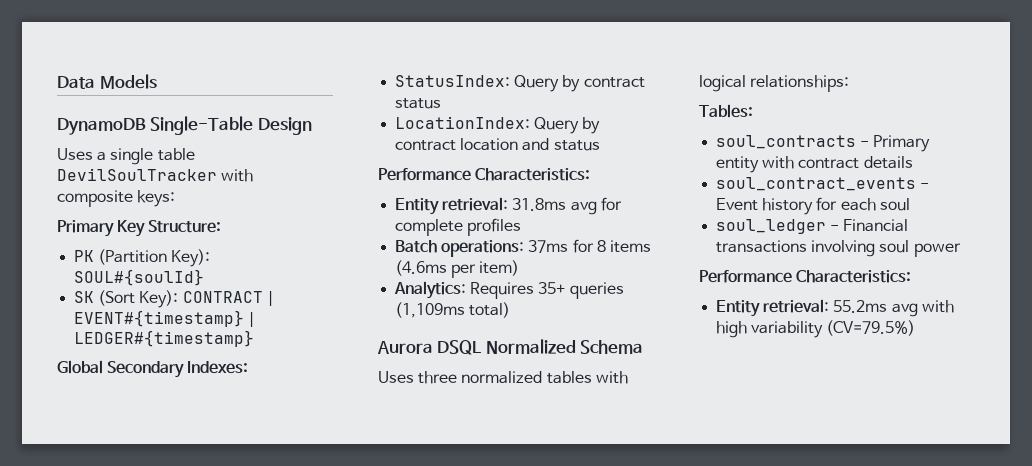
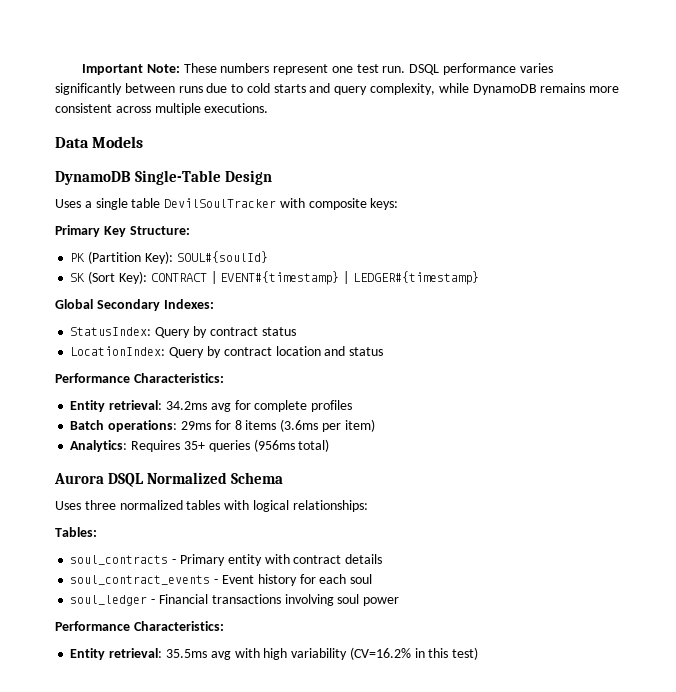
+ Important Note: These numbers represent one test run. DSQL performance varies significantly between runs due to cold starts and query complexity, while DynamoDB remains more consistent across multiple executions.
- Entity retrieval: 31.8ms avg for complete profiles
+ Entity retrieval: 34.2ms avg for complete profiles
- Batch operations: 37ms for 8 items (4.6ms per item)
+ Batch operations: 29ms for 8 items (3.6ms per item)
- Analytics: Requires 35+ queries (1,109ms total)
+ Analytics: Requires 35+ queries (956ms total)
- Entity retrieval: 55.2ms avg with high variability (CV=79.5%)
+ Entity retrieval: 35.5ms avg with high variability (CV=16.2% in this test)

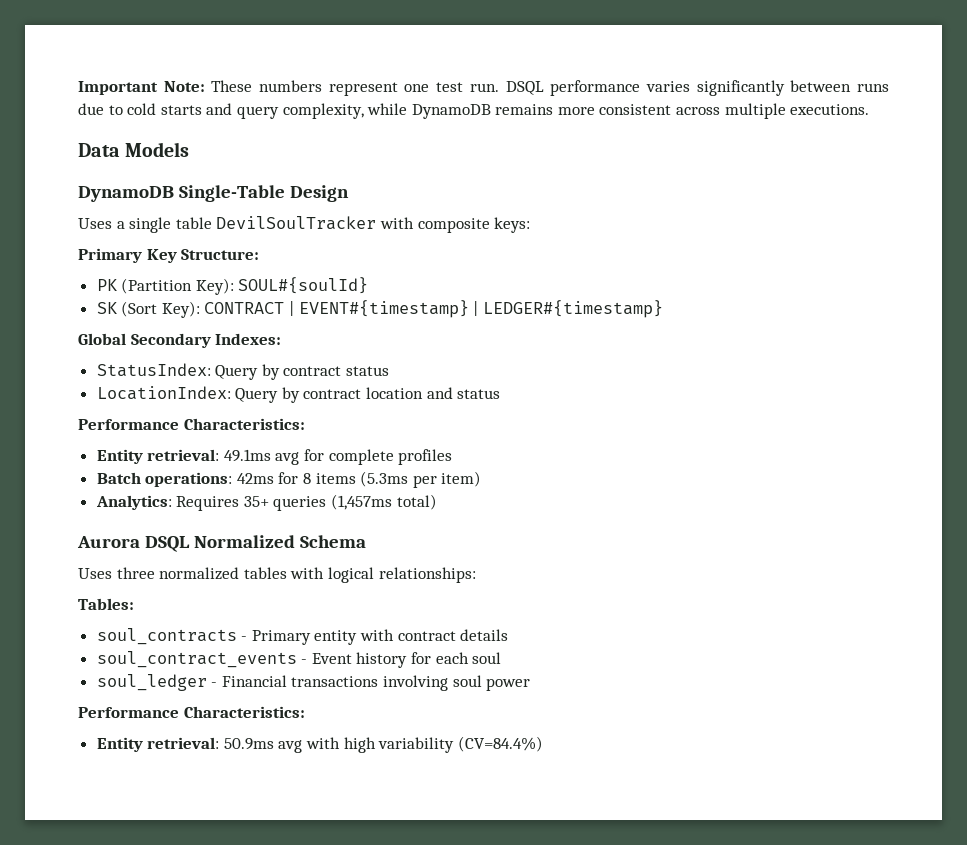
- Entity retrieval: 34.2ms avg for complete profiles
+ Entity retrieval: 49.1ms avg for complete profiles
- Batch operations: 29ms for 8 items (3.6ms per item)
+ Batch operations: 42ms for 8 items (5.3ms per item)
- Analytics: Requires 35+ queries (956ms total)
+ Analytics: Requires 35+ queries (1,457ms total)
- Entity retrieval: 35.5ms avg with high variability (CV=16.2% in this test)
+ Entity retrieval: 50.9ms avg with high variability (CV=84.4%)

